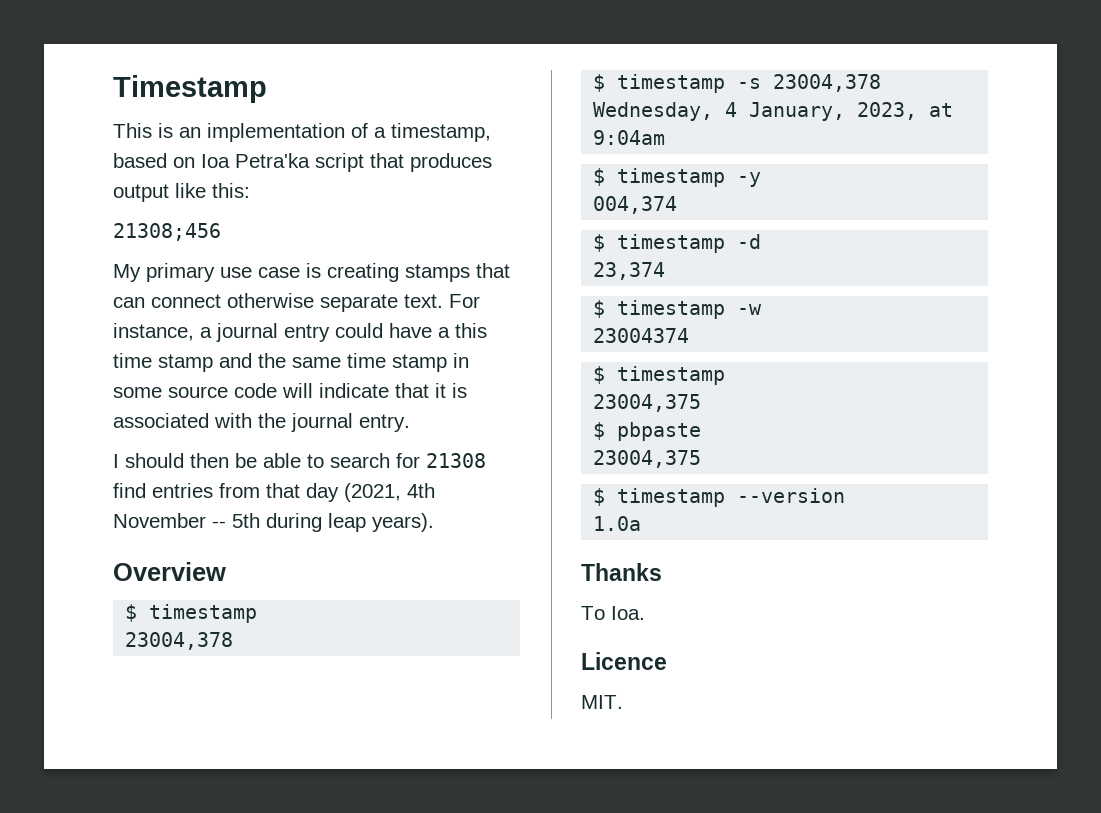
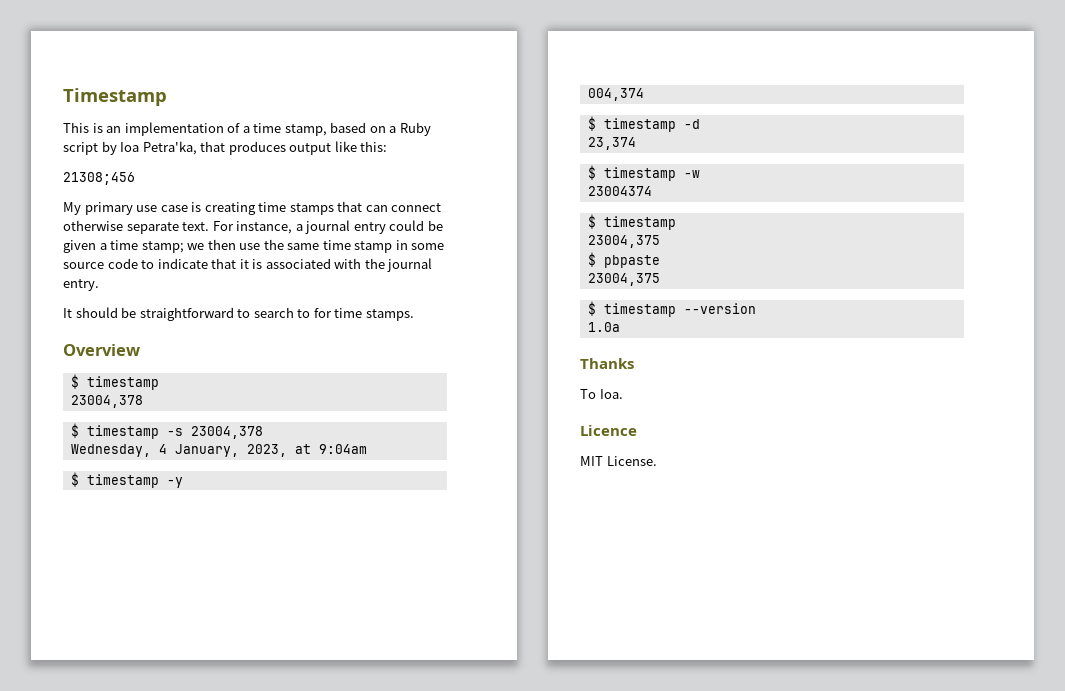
- This is an implementation of a timestamp, based on Ioa Petra'ka script that produces output like this:
+ This is an implementation of a time stamp, based on a Ruby script by Ioa Petra'ka, that produces output like this:
- My primary use case is creating stamps that can connect otherwise separate text.
+ My primary use case is creating time stamps that can connect otherwise separate text.
- For instance, a journal entry could have a this time stamp and the same time stamp in some source code will indicate that it is associated with the journal entry.
+ For instance, a journal entry could be given a time stamp; we then use the same time stamp in some source code to indicate that it is associated with the journal entry.
- I should then be able to search for 21308 find entries from that day (2021, 4th November -- 5th during leap years).
+ It should be straightforward to search to for time stamps.
- MIT.
+ MIT License.

